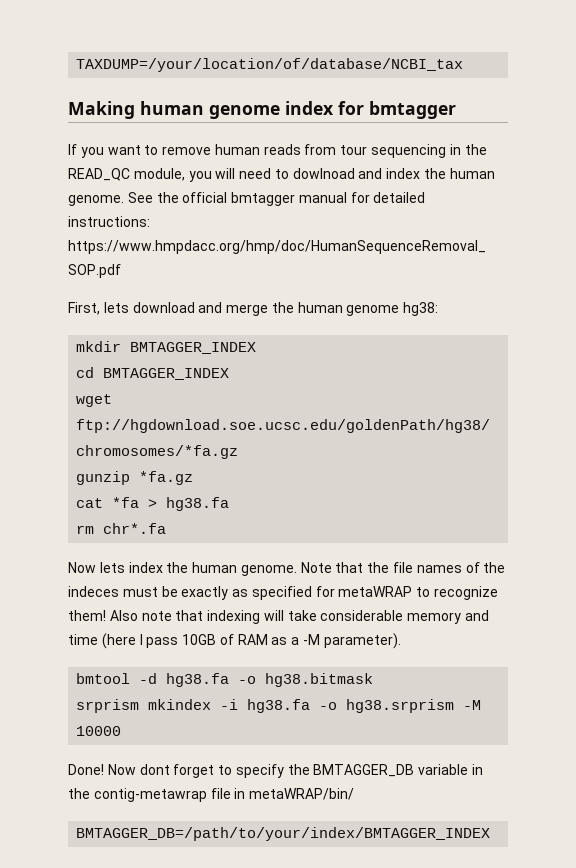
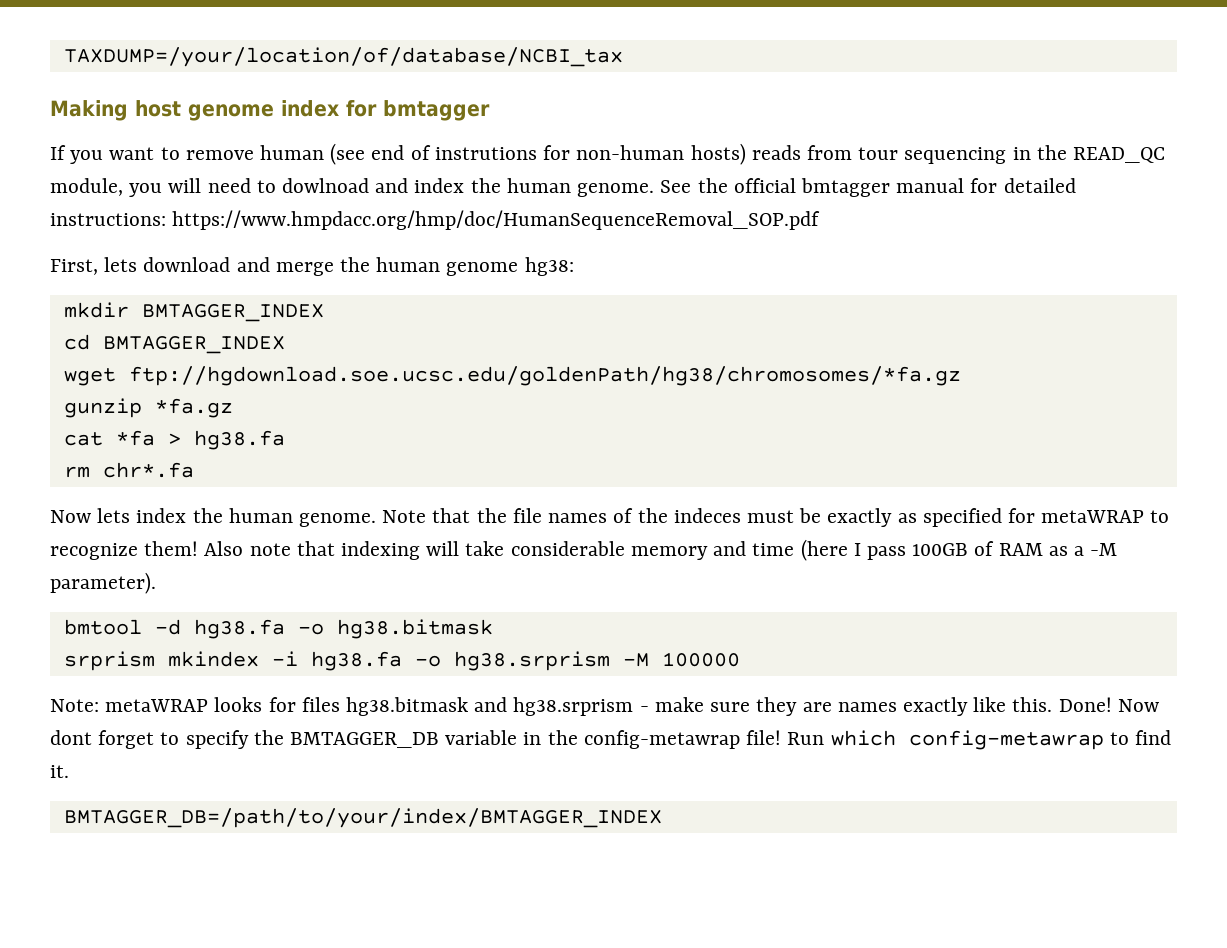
- Making human genome index for bmtagger
+ Making host genome index for bmtagger
- If you want to remove human reads from tour sequencing in the READ_QC module, you will need to dowlnoad and index the human genome.
+ If you want to remove human (see end of instrutions for non-human hosts) reads from tour sequencing in the READ_QC module, you will need to dowlnoad and index the human genome.
- Also note that indexing will take considerable memory and time (here I pass 10GB of RAM as a -M parameter).
+ Also note that indexing will take considerable memory and time (here I pass 100GB of RAM as a -M parameter).
- srprism mkindex -i hg38.fa -o hg38.srprism -M 10000
- Done!
+ srprism mkindex -i hg38.fa -o hg38.srprism -M 100000
+ Note: metaWRAP looks for files hg38.bitmask and hg38.srprism - make sure they are names exactly like this. Done!
- Now dont forget to specify the BMTAGGER_DB variable in the contig-metawrap file in metaWRAP/bin/
+ Now dont forget to specify the BMTAGGER_DB variable in the config-metawrap file! Run which config-metawrap to find it.

